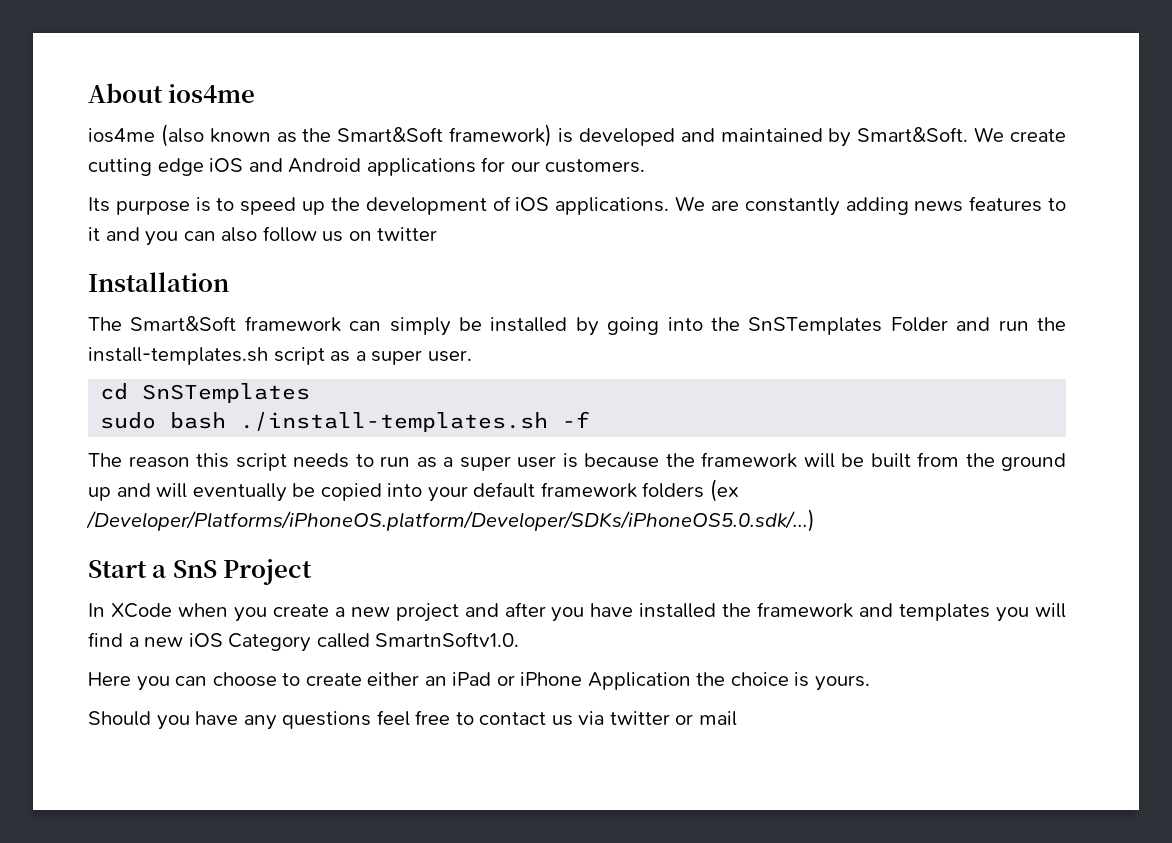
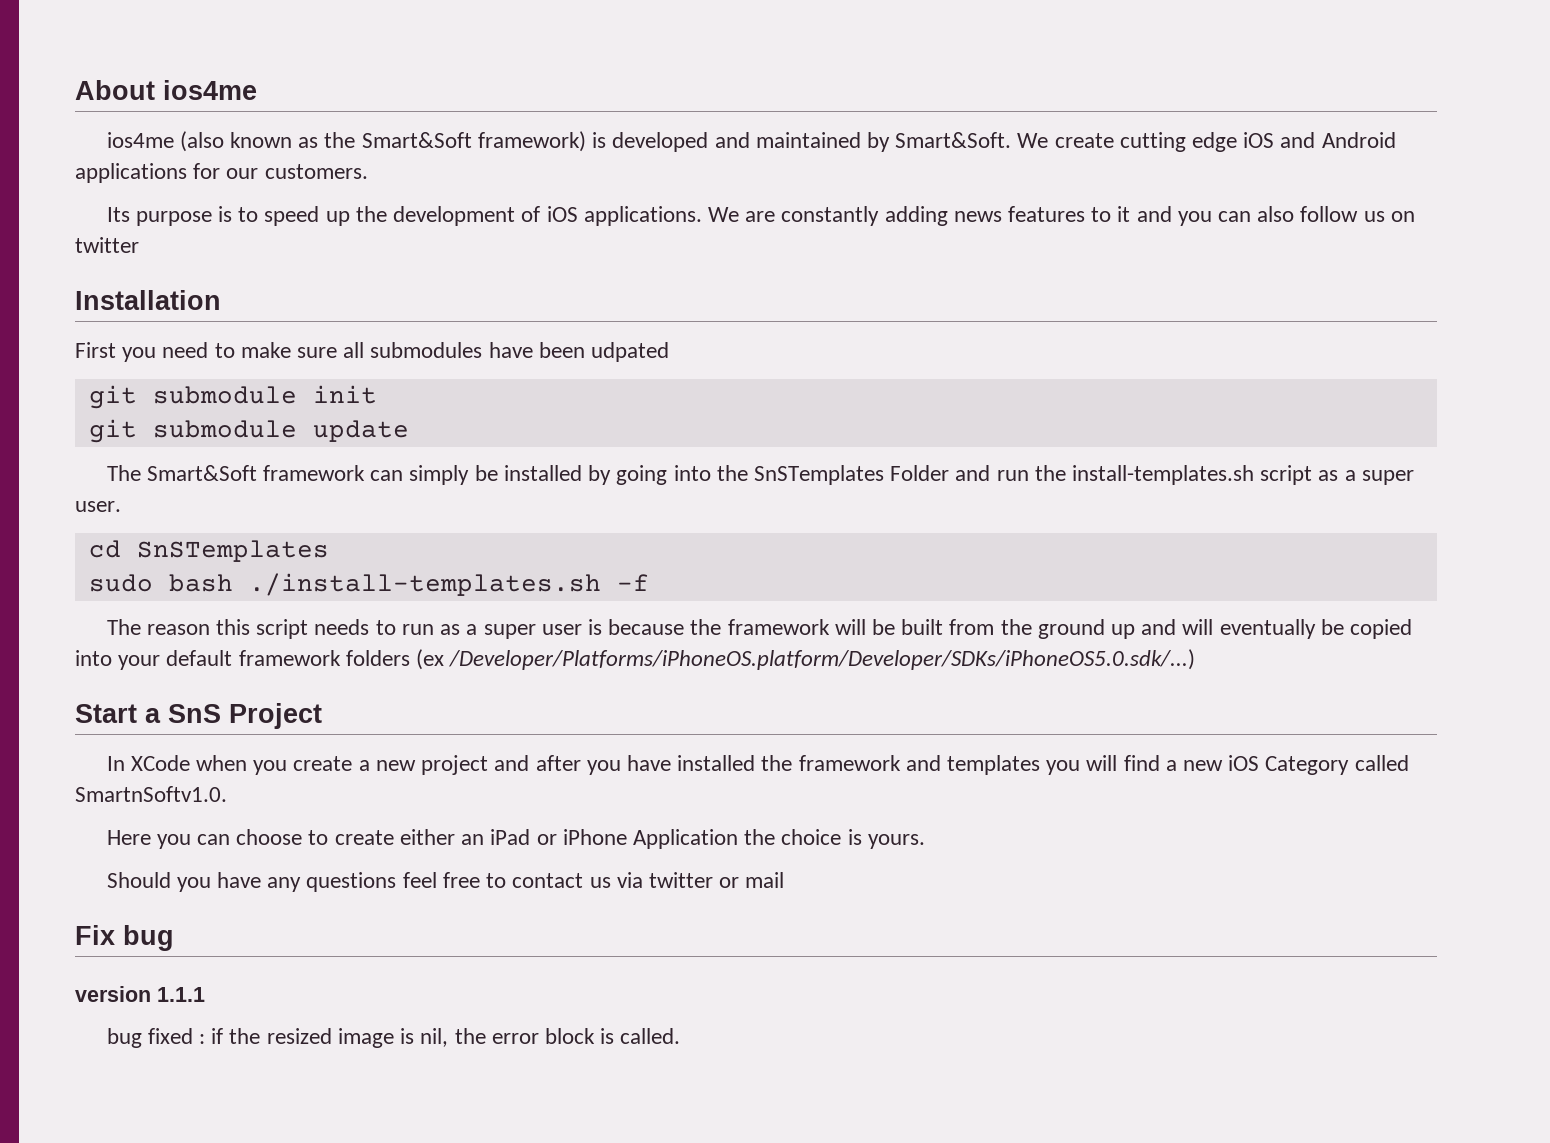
+ First you need to make sure all submodules have been udpated
+ git submodule init
+ git submodule update
+ Fix bug
+ version 1.1.1
+ bug fixed : if the resized image is nil, the error block is called.

